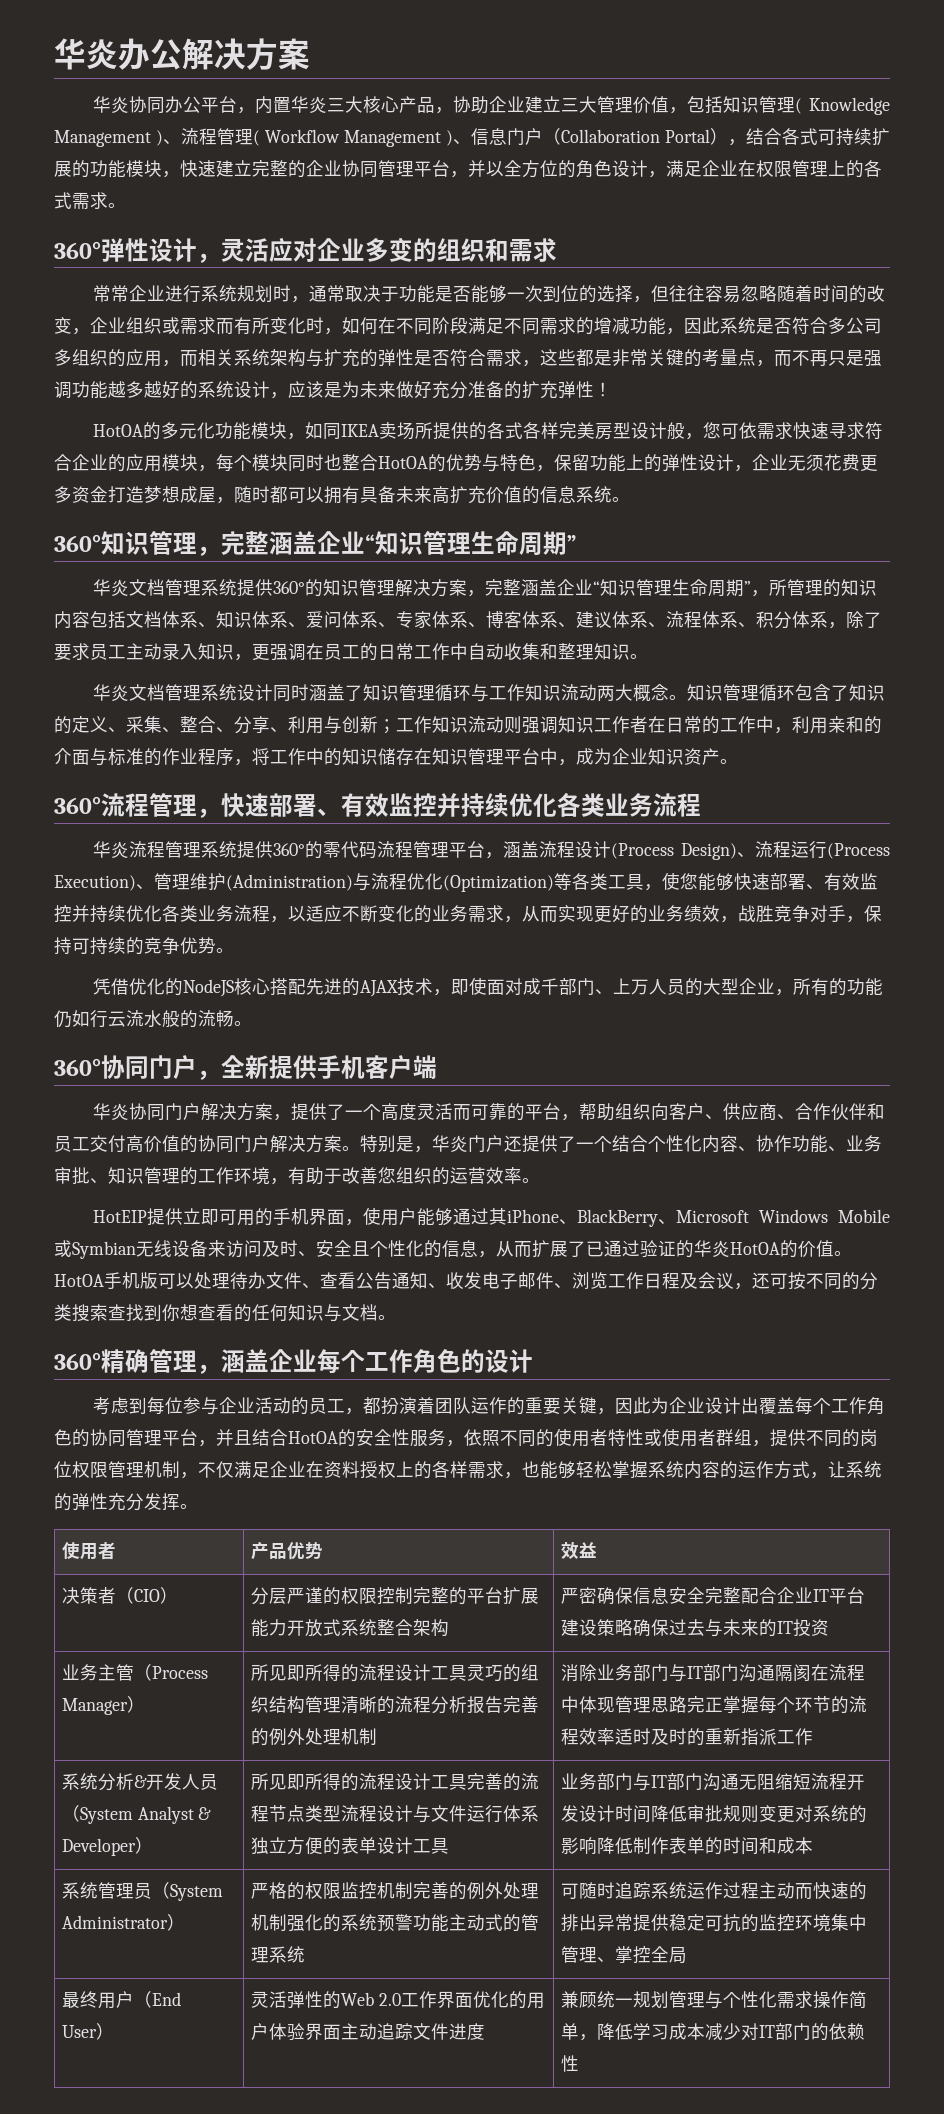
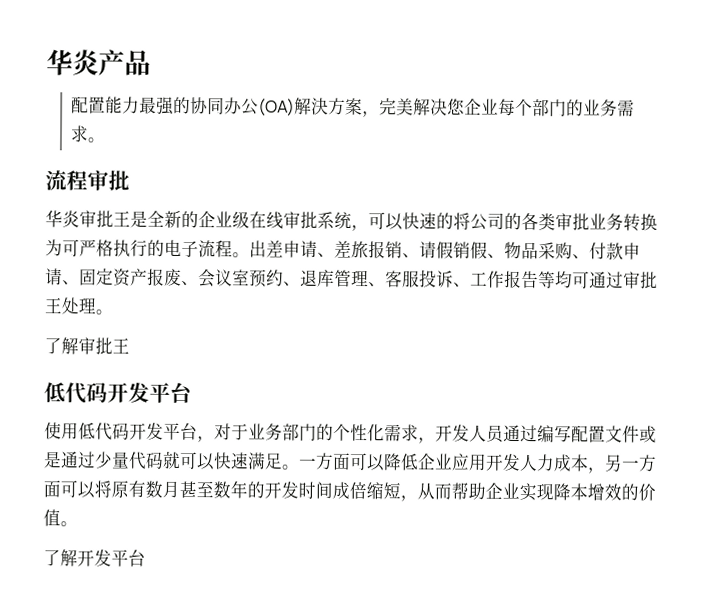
- 华炎办公解决方案
- 华炎协同办公平台，内置华炎三大核心产品，协助企业建立三大管理价值，包括知识管理( Knowledge Management )、流程管理( Workflow Management )、信息门户（Collaboration Portal），结合各式可持续扩展的功能模块，快速建立完整的企业协同管理平台，并以全方位的角色设计，满足企业在权限管理上的各式需求。
- 360°弹性设计，灵活应对企业多变的组织和需求
- 常常企业进行系统规划时，通常取决于功能是否能够一次到位的选择，但往往容易忽略随着时间的改变，企业组织或需求而有所变化时，如何在不同阶段满足不同需求的增减功能，因此系统是否符合多公司多组织的应用，而相关系统架构与扩充的弹性是否符合需求，这些都是非常关键的考量点，而不再只是强调功能越多越好的系统设计，应该是为未来做好充分准备的扩充弹性！
- HotOA的多元化功能模块，如同IKEA卖场所提供的各式各样完美房型设计般，您可依需求快速寻求符合企业的应用模块，每个模块同时也整合HotOA的优势与特色，保留功能上的弹性设计，企业无须花费更多资金打造梦想成屋，随时都可以拥有具备未来高扩充价值的信息系统。
- 360°知识管理，完整涵盖企业“知识管理生命周期”
- 华炎文档管理系统提供360°的知识管理解决方案，完整涵盖企业“知识管理生命周期”，所管理的知识内容包括文档体系、知识体系、爱问体系、专家体系、博客体系、建议体系、流程体系、积分体系，除了要求员工主动录入知识，更强调在员工的日常工作中自动收集和整理知识。
- 华炎文档管理系统设计同时涵盖了知识管理循环与工作知识流动两大概念。知识管理循环包含了知识的定义、采集、整合、分享、利用与创新；工作知识流动则强调知识工作者在日常的工作中，利用亲和的介面与标准的作业程序，将工作中的知识储存在知识管理平台中，成为企业知识资产。
- 360°流程管理，快速部署、有效监控并持续优化各类业务流程
- 华炎流程管理系统提供360°的零代码流程管理平台，涵盖流程设计(Process Design)、流程运行(Process Execution)、管理维护(Administration)与流程优化(Optimization)等各类工具，使您能够快速部署、有效监控并持续优化各类业务流程，以适应不断变化的业务需求，从而实现更好的业务绩效，战胜竞争对手，保持可持续的竞争优势。
- 凭借优化的NodeJS核心搭配先进的AJAX技术，即使面对成千部门、上万人员的大型企业，所有的功能仍如行云流水般的流畅。
- 360°协同门户，全新提供手机客户端
- 华炎协同门户解决方案，提供了一个高度灵活而可靠的平台，帮助组织向客户、供应商、合作伙伴和员工交付高价值的协同门户解决方案。特别是，华炎门户还提供了一个结合个性化内容、协作功能、业务审批、知识管理的工作环境，有助于改善您组织的运营效率。
- HotEIP提供立即可用的手机界面，使用户能够通过其iPhone、BlackBerry、Microsoft Windows Mobile或Symbian无线设备来访问及时、安全且个性化的信息，从而扩展了已通过验证的华炎HotOA的价值。HotOA手机版可以处理待办文件、查看公告通知、收发电子邮件、浏览工作日程及会议，还可按不同的分类搜索查找到你想查看的任何知识与文档。
- 360°精确管理，涵盖企业每个工作角色的设计
- 考虑到每位参与企业活动的员工，都扮演着团队运作的重要关键，因此为企业设计出覆盖每个工作角色的协同管理平台，并且结合HotOA的安全性服务，依照不同的使用者特性或使用者群组，提供不同的岗位权限管理机制，不仅满足企业在资料授权上的各样需求，也能够轻松掌握系统内容的运作方式，让系统的弹性充分发挥。
- 使用者 | 产品优势 | 效益
- 决策者（CIO） | 分层严谨的权限控制完整的平台扩展能力开放式系统整合架构 | 严密确保信息安全完整配合企业IT平台建设策略确保过去与未来的IT投资
- 业务主管（Process Manager） | 所见即所得的流程设计工具灵巧的组织结构管理清晰的流程分析报告完善的例外处理机制 | 消除业务部门与IT部门沟通隔阂在流程中体现管理思路完正掌握每个环节的流程效率适时及时的重新指派工作
- 系统分析&开发人员（System Analyst & Developer） | 所见即所得的流程设计工具完善的流程节点类型流程设计与文件运行体系独立方便的表单设计工具 | 业务部门与IT部门沟通无阻缩短流程开发设计时间降低审批规则变更对系统的影响降低制作表单的时间和成本
- 系统管理员（System Administrator） | 严格的权限监控机制完善的例外处理机制强化的系统预警功能主动式的管理系统 | 可随时追踪系统运作过程主动而快速的排出异常提供稳定可抗的监控环境集中管理、掌控全局
- 最终用户（End User） | 灵活弹性的Web 2.0工作界面优化的用户体验界面主动追踪文件进度 | 兼顾统一规划管理与个性化需求操作简单，降低学习成本减少对IT部门的依赖性
+ 华炎产品
+ 配置能力最强的协同办公(OA)解決方案，完美解决您企业每个部门的业务需求。
+ 流程审批
+ 华炎审批王是全新的企业级在线审批系统，可以快速的将公司的各类审批业务转换为可严格执行的电子流程。出差申请、差旅报销、请假销假、物品采购、付款申请、固定资产报废、会议室预约、退库管理、客服投诉、工作报告等均可通过审批王处理。
+ 了解审批王
+ 低代码开发平台
+ 使用低代码开发平台，对于业务部门的个性化需求，开发人员通过编写配置文件或是通过少量代码就可以快速满足。一方面可以降低企业应用开发人力成本，另一方面可以将原有数月甚至数年的开发时间成倍缩短，从而帮助企业实现降本增效的价值。
+ 了解开发平台

